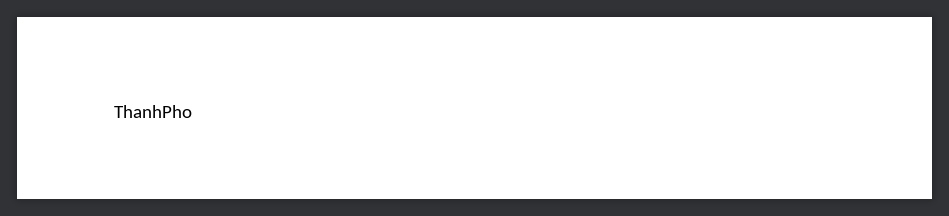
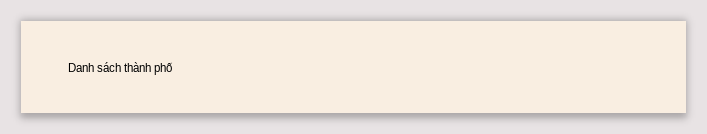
- ThanhPho
+ Danh sách thành phố

